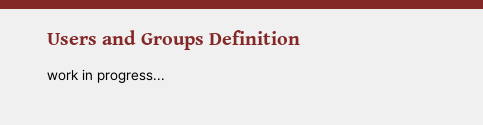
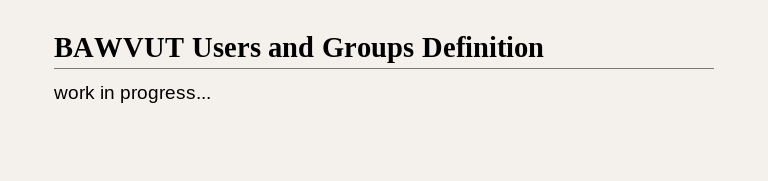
- Users and Groups Definition
+ BAWVUT Users and Groups Definition

